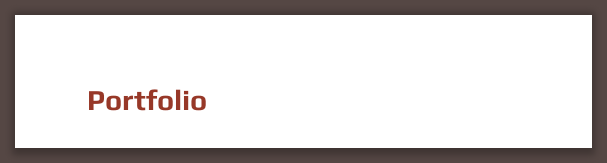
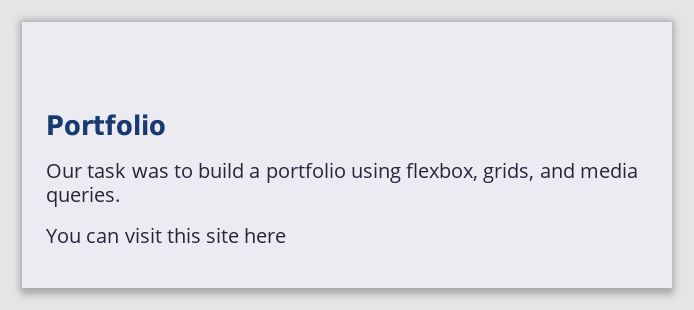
+ Our task was to build a portfolio using flexbox, grids, and media queries.
+ You can visit this site here

